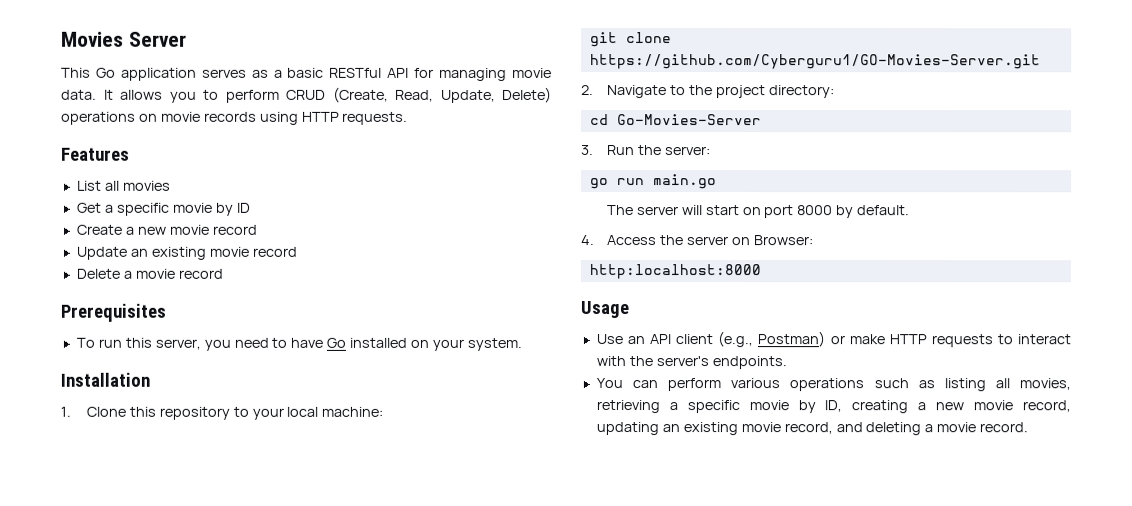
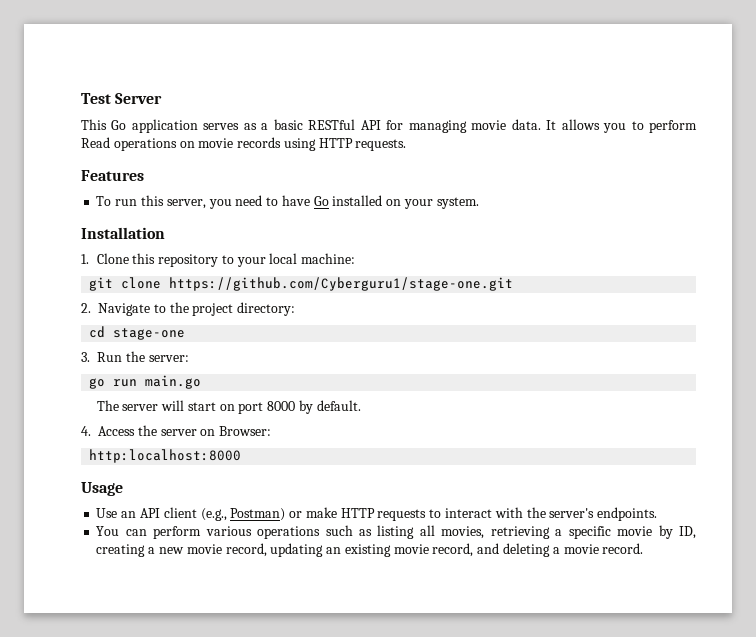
- Movies Server
+ Test Server
- It allows you to perform CRUD (Create, Read, Update, Delete) operations on movie records using HTTP requests.
+ It allows you to perform Read operations on movie records using HTTP requests.
- List all movies
- Get a specific movie by ID
- Create a new movie record
- Update an existing movie record
- Delete a movie record
- Prerequisites
- git clone https://github.com/Cyberguru1/GO-Movies-Server.git
+ git clone https://github.com/Cyberguru1/stage-one.git
- cd Go-Movies-Server
+ cd stage-one

